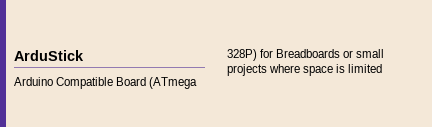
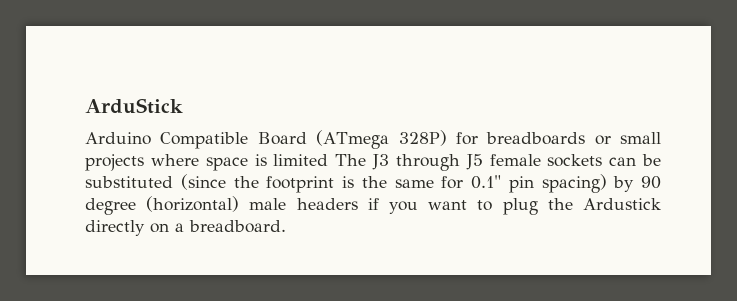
- Arduino Compatible Board (ATmega 328P) for Breadboards or small projects where space is limited
+ Arduino Compatible Board (ATmega 328P) for breadboards or small projects where space is limited The J3 through J5 female sockets can be substituted (since the footprint is the same for 0.1" pin spacing) by 90 degree (horizontal) male headers if you want to plug the Ardustick directly on a breadboard.

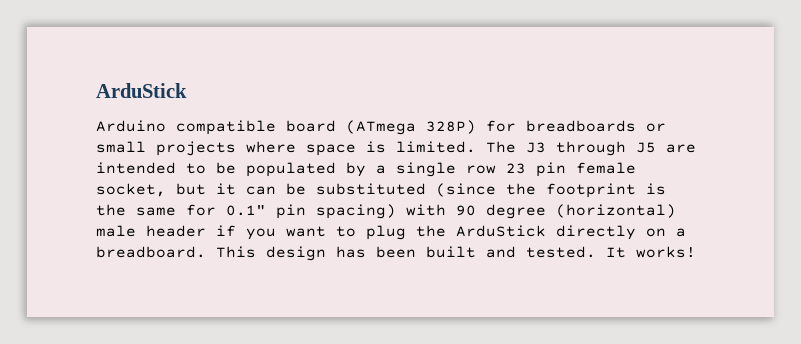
- Arduino Compatible Board (ATmega 328P) for breadboards or small projects where space is limited The J3 through J5 female sockets can be substituted (since the footprint is the same for 0.1" pin spacing) by 90 degree (horizontal) male headers if you want to plug the Ardustick directly on a breadboard.
+ Arduino compatible board (ATmega 328P) for breadboards or small projects where space is limited. The J3 through J5 are intended to be populated by a single row 23 pin female socket, but it can be substituted (since the footprint is the same for 0.1" pin spacing) with 90 degree (horizontal) male header if you want to plug the ArduStick directly on a breadboard.
+ This design has been built and tested. It works!

